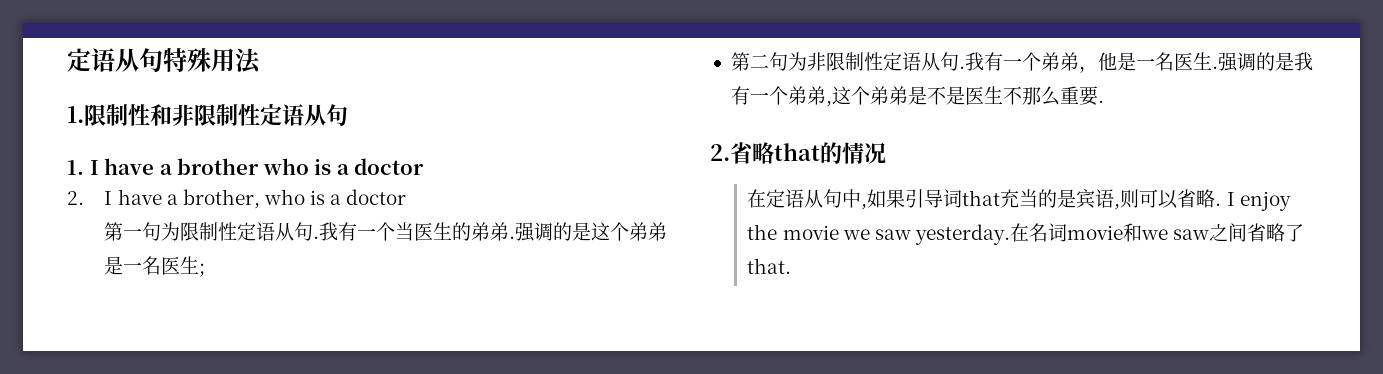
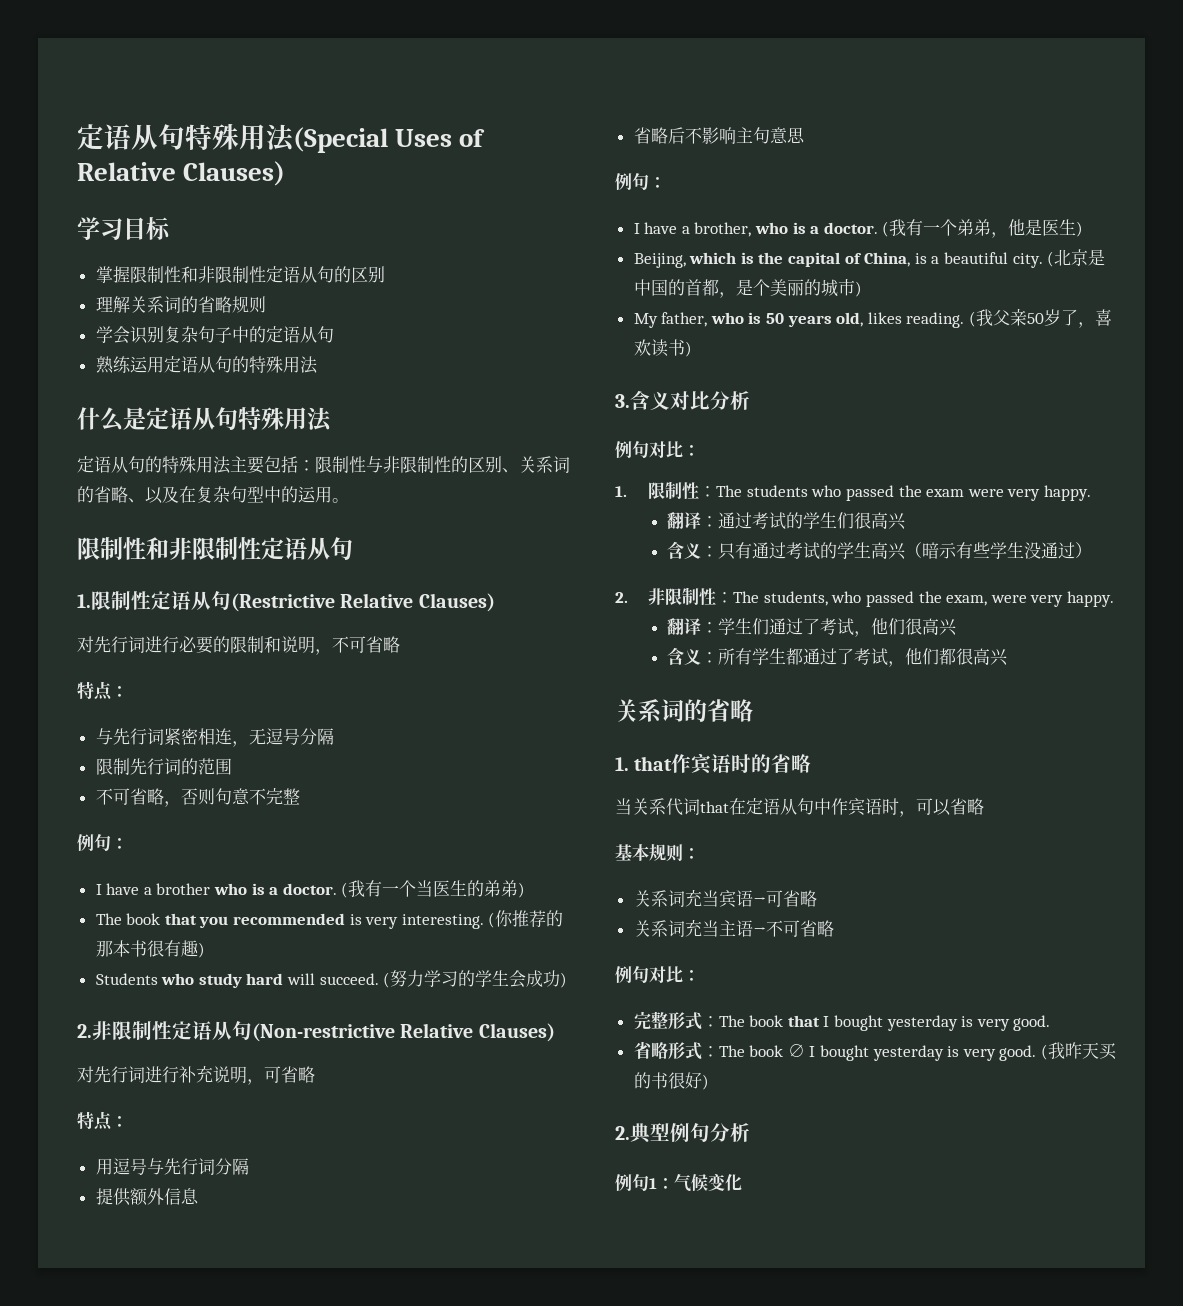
- 定语从句特殊用法
- 1.限制性和非限制性定语从句
+ 定语从句特殊用法(Special Uses of Relative Clauses)
+ 学习目标
+ 掌握限制性和非限制性定语从句的区别
+ 理解关系词的省略规则
+ 学会识别复杂句子中的定语从句
+ 熟练运用定语从句的特殊用法
+ 什么是定语从句特殊用法
+ 定语从句的特殊用法主要包括：限制性与非限制性的区别、关系词的省略、以及在复杂句型中的运用。
+ 限制性和非限制性定语从句
- 1. I have a brother who is a doctor
- 2. I have a brother, who is a doctor
- 第一句为限制性定语从句.我有一个当医生的弟弟.强调的是这个弟弟是一名医生;
- 第二句为非限制性定语从句.我有一个弟弟，他是一名医生.强调的是我有一个弟弟,这个弟弟是不是医生不那么重要.
- 2.省略that的情况
- 在定语从句中,如果引导词that充当的是宾语,则可以省略. I enjoy the movie we saw yesterday.在名词movie和we saw之间省略了that.
+ 1.限制性定语从句(Restrictive Relative Clauses)
+ 对先行词进行必要的限制和说明，不可省略
+ 特点：
+ 与先行词紧密相连，无逗号分隔
+ 限制先行词的范围
+ 不可省略，否则句意不完整
+ 例句：
+ I have a brother who is a doctor. (我有一个当医生的弟弟)
+ The book that you recommended is very interesting. (你推荐的那本书很有趣)
+ Students who study hard will succeed. (努力学习的学生会成功)
+ 2.非限制性定语从句(Non-restrictive Relative Clauses)
+ 对先行词进行补充说明，可省略
+ 特点：
+ 用逗号与先行词分隔
+ 提供额外信息
+ 省略后不影响主句意思
+ 例句：
+ I have a brother, who is a doctor. (我有一个弟弟，他是医生)
+ Beijing, which is the capital of China, is a beautiful city. (北京是中国的首都，是个美丽的城市)
+ My father, who is 50 years old, likes reading. (我父亲50岁了，喜欢读书)
+ 3.含义对比分析
+ 例句对比：
+ 1.限制性：The students who passed the exam were very happy.
+ 翻译：通过考试的学生们很高兴
+ 含义：只有通过考试的学生高兴（暗示有些学生没通过）
+ 2.非限制性：The students, who passed the exam, were very happy.
+ 翻译：学生们通过了考试，他们很高兴
+ 含义：所有学生都通过了考试，他们都很高兴
+ 关系词的省略
+ 1. that作宾语时的省略
+ 当关系代词that在定语从句中作宾语时，可以省略
+ 基本规则：
+ 关系词充当宾语→可省略
+ 关系词充当主语→不可省略
+ 例句对比：
+ 完整形式：The book that I bought yesterday is very good.
+ 省略形式：The book ∅ I bought yesterday is very good. (我昨天买的书很好)
+ 2.典型例句分析
+ 例句1：气候变化

